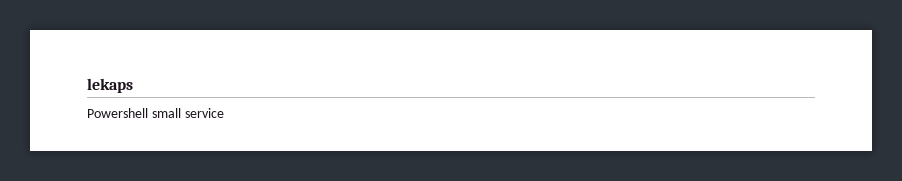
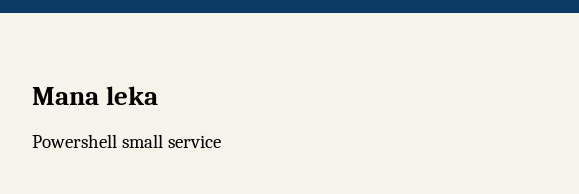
- lekaps
+ Mana leka

